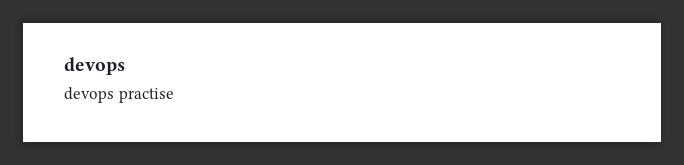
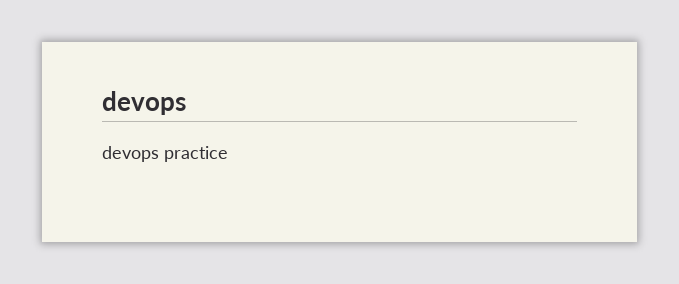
- devops practise
+ devops practice

